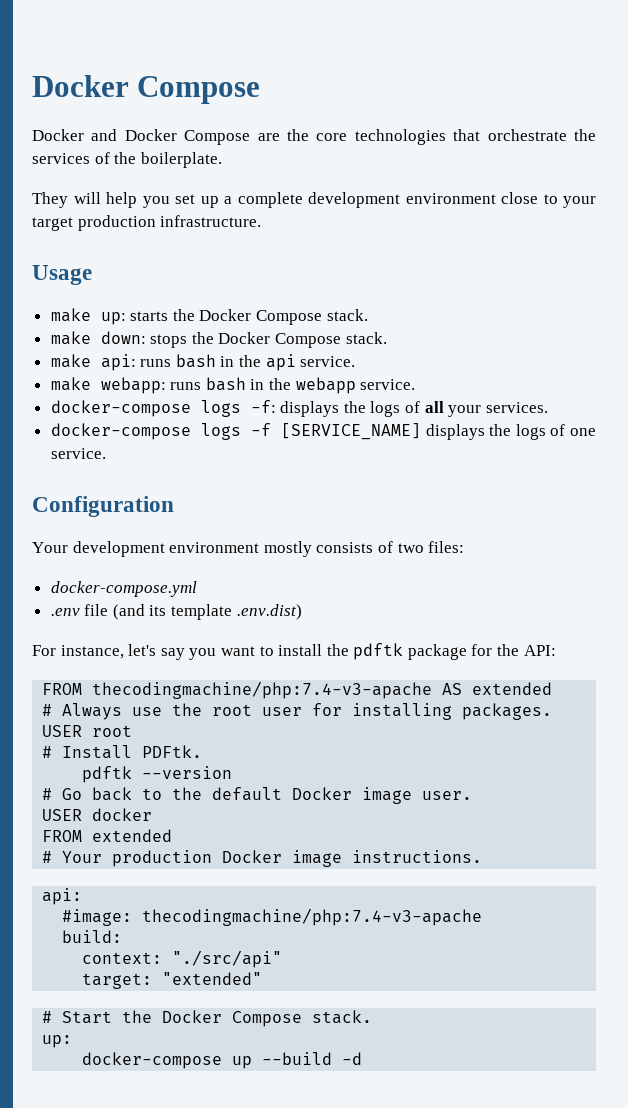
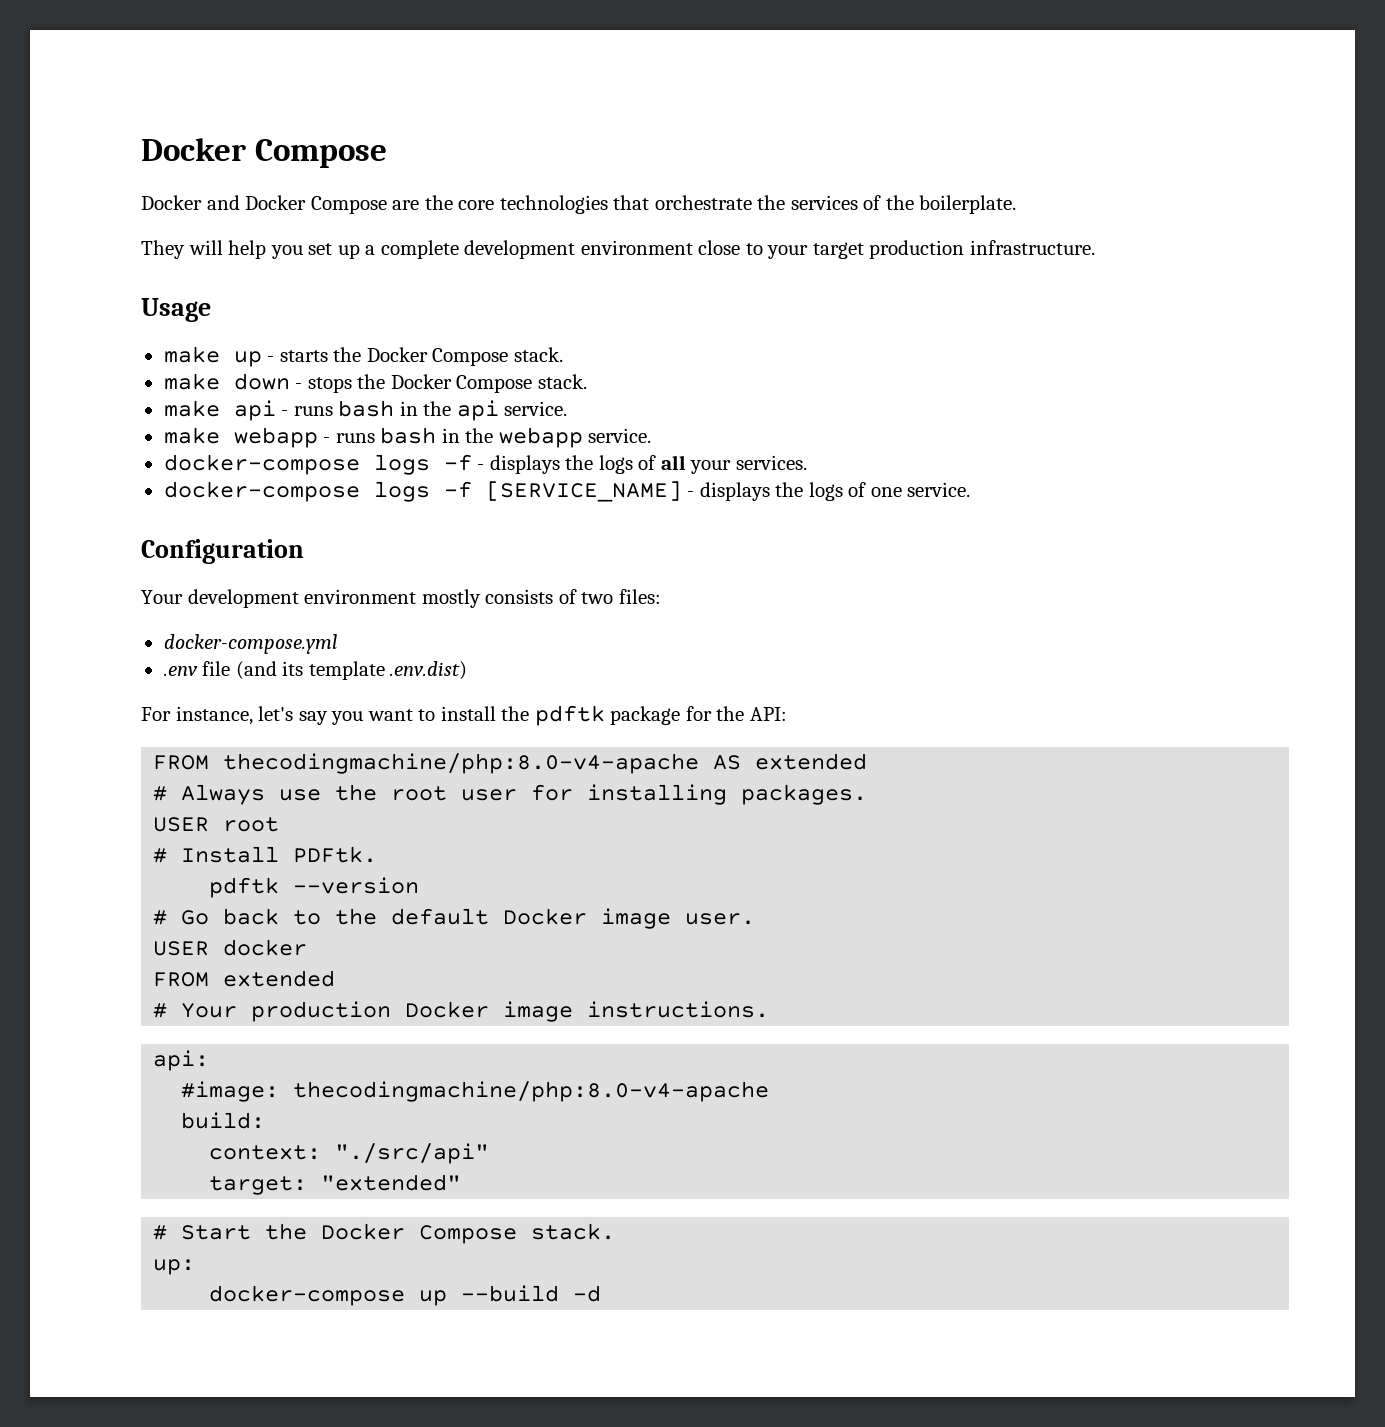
- make up: starts the Docker Compose stack.
+ make up - starts the Docker Compose stack.
- make down: stops the Docker Compose stack.
+ make down - stops the Docker Compose stack.
- make api: runs bash in the api service.
+ make api - runs bash in the api service.
- make webapp: runs bash in the webapp service.
+ make webapp - runs bash in the webapp service.
- docker-compose logs -f: displays the logs of all your services.
+ docker-compose logs -f - displays the logs of all your services.
- docker-compose logs -f [SERVICE_NAME] displays the logs of one service.
+ docker-compose logs -f [SERVICE_NAME] - displays the logs of one service.
- FROM thecodingmachine/php:7.4-v3-apache AS extended
+ FROM thecodingmachine/php:8.0-v4-apache AS extended
- #image: thecodingmachine/php:7.4-v3-apache
+ #image: thecodingmachine/php:8.0-v4-apache

